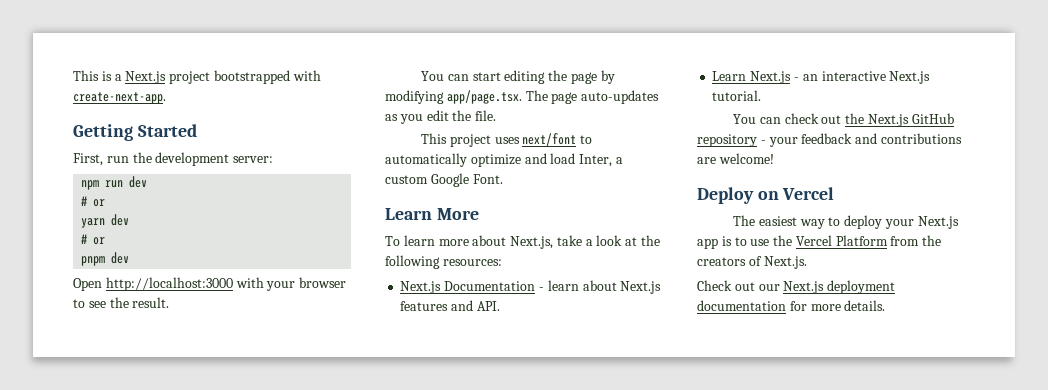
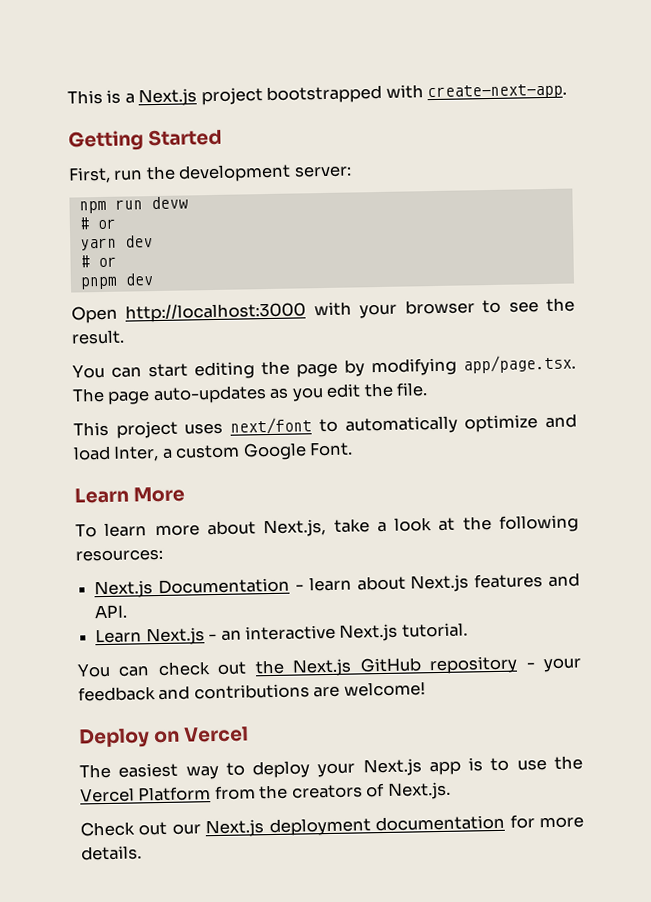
- npm run dev
+ npm run devw

